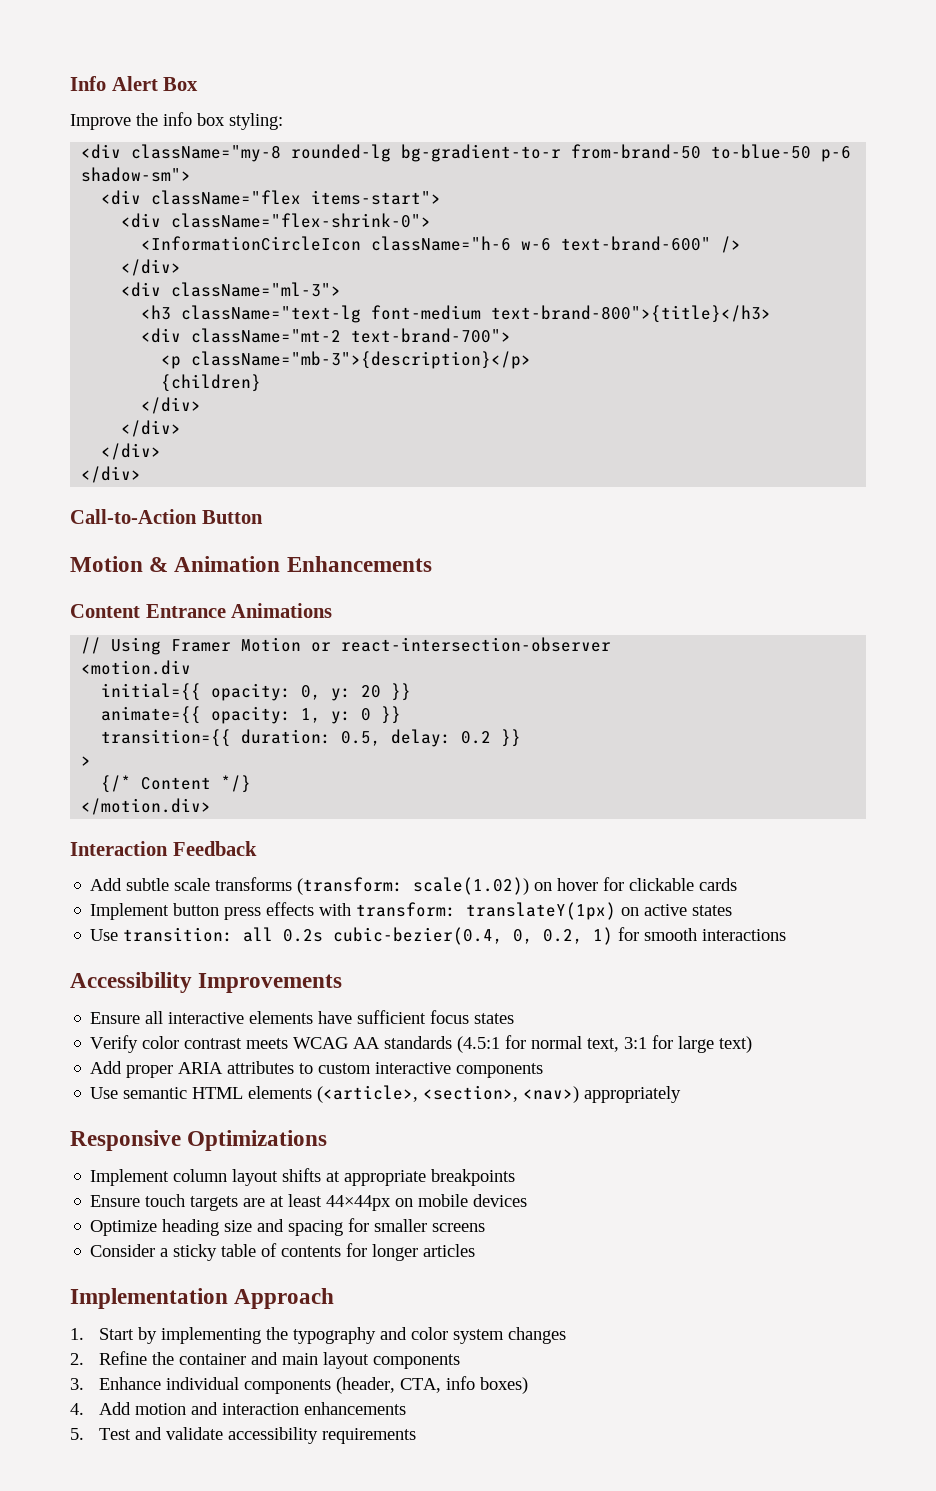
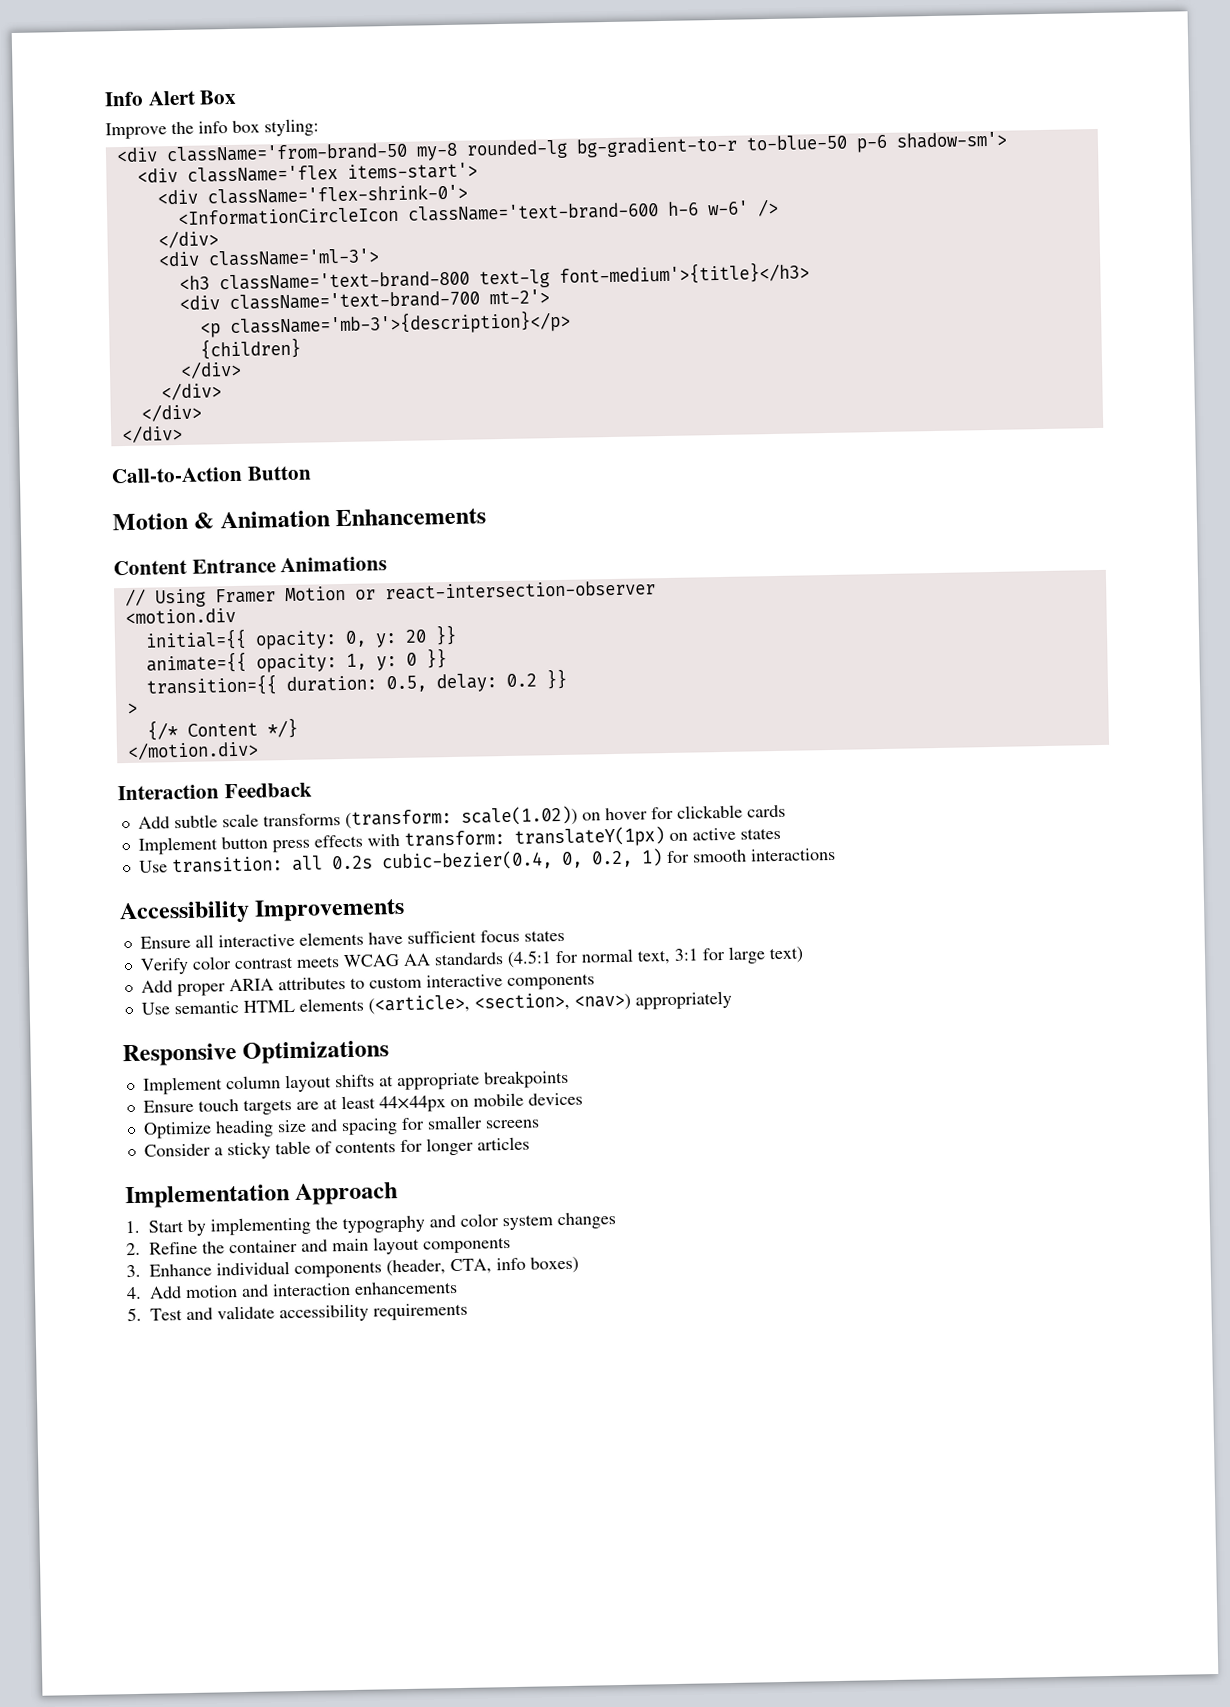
- <div className="my-8 rounded-lg bg-gradient-to-r from-brand-50 to-blue-50 p-6 shadow-sm">
- <div className="flex items-start">
- <div className="flex-shrink-0">
+ <div className='from-brand-50 my-8 rounded-lg bg-gradient-to-r to-blue-50 p-6 shadow-sm'>
+ <div className='flex items-start'>
+ <div className='flex-shrink-0'>
- <InformationCircleIcon className="h-6 w-6 text-brand-600" />
+ <InformationCircleIcon className='text-brand-600 h-6 w-6' />
- <div className="ml-3">
+ <div className='ml-3'>
- <h3 className="text-lg font-medium text-brand-800">{title}</h3>
- <div className="mt-2 text-brand-700">
+ <h3 className='text-brand-800 text-lg font-medium'>{title}</h3>
+ <div className='text-brand-700 mt-2'>
- <p className="mb-3">{description}</p>
+ <p className='mb-3'>{description}</p>

